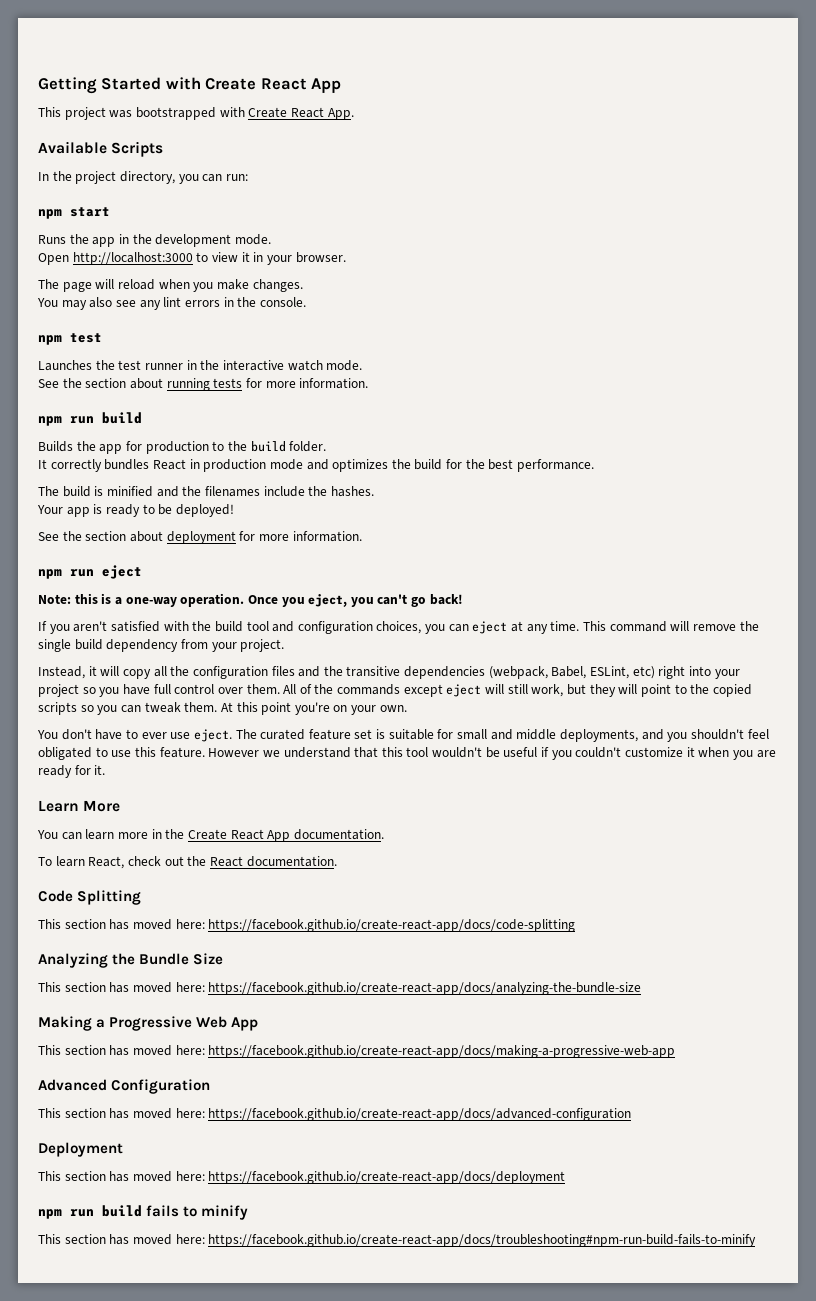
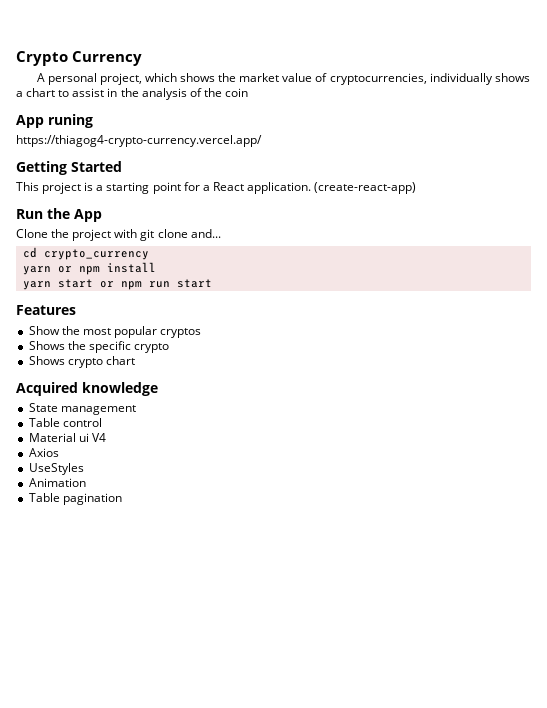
- Getting Started with Create React App
- This project was bootstrapped with Create React App.
- Available Scripts
- In the project directory, you can run:
- npm start
- Runs the app in the development mode.
- Open http://localhost:3000 to view it in your browser.
- The page will reload when you make changes.
- You may also see any lint errors in the console.
- npm test
- Launches the test runner in the interactive watch mode.
- See the section about running tests for more information.
- npm run build
- Builds the app for production to the build folder.
- It correctly bundles React in production mode and optimizes the build for the best performance.
- The build is minified and the filenames include the hashes.
- Your app is ready to be deployed!
- See the section about deployment for more information.
- npm run eject
- Note: this is a one-way operation. Once you eject, you can't go back!
- If you aren't satisfied with the build tool and configuration choices, you can eject at any time. This command will remove the single build dependency from your project.
- Instead, it will copy all the configuration files and the transitive dependencies (webpack, Babel, ESLint, etc) right into your project so you have full control over them. All of the commands except eject will still work, but they will point to the copied scripts so you can tweak them. At this point you're on your own.
- You don't have to ever use eject. The curated feature set is suitable for small and middle deployments, and you shouldn't feel obligated to use this feature. However we understand that this tool wouldn't be useful if you couldn't customize it when you are ready for it.
- Learn More
- You can learn more in the Create React App documentation.
- To learn React, check out the React documentation.
- Code Splitting
- This section has moved here: https://facebook.github.io/create-react-app/docs/code-splitting
- Analyzing the Bundle Size
- This section has moved here: https://facebook.github.io/create-react-app/docs/analyzing-the-bundle-size
- Making a Progressive Web App
- This section has moved here: https://facebook.github.io/create-react-app/docs/making-a-progressive-web-app
- Advanced Configuration
- This section has moved here: https://facebook.github.io/create-react-app/docs/advanced-configuration
- Deployment
- This section has moved here: https://facebook.github.io/create-react-app/docs/deployment
- npm run build fails to minify
- This section has moved here: https://facebook.github.io/create-react-app/docs/troubleshooting#npm-run-build-fails-to-minify
+ Crypto Currency
+ A personal project, which shows the market value of cryptocurrencies, individually shows a chart to assist in the analysis of the coin
+ App runing
+ https://thiagog4-crypto-currency.vercel.app/
+ Getting Started
+ This project is a starting point for a React application. (create-react-app)
+ Run the App
+ Clone the project with git clone and...
+ cd crypto_currency
+ yarn or npm install
+ yarn start or npm run start
+ Features
+ Show the most popular cryptos
+ Shows the specific crypto
+ Shows crypto chart
+ Acquired knowledge
+ State management
+ Table control
+ Material ui V4
+ Axios
+ UseStyles
+ Animation
+ Table pagination

